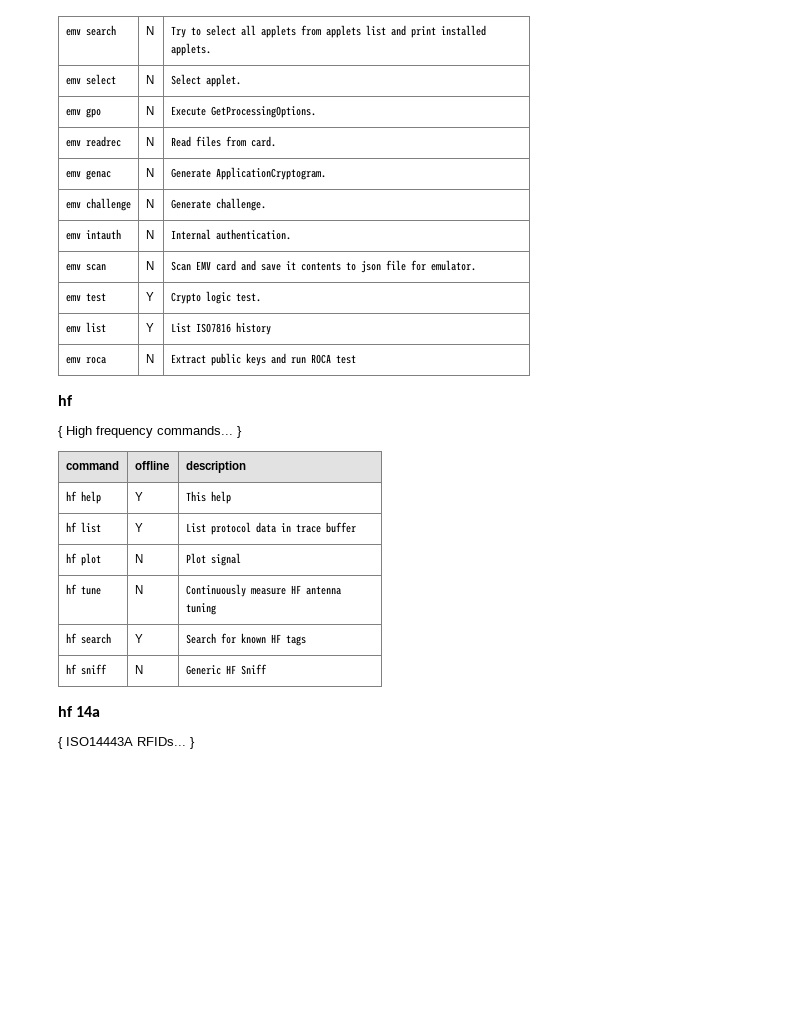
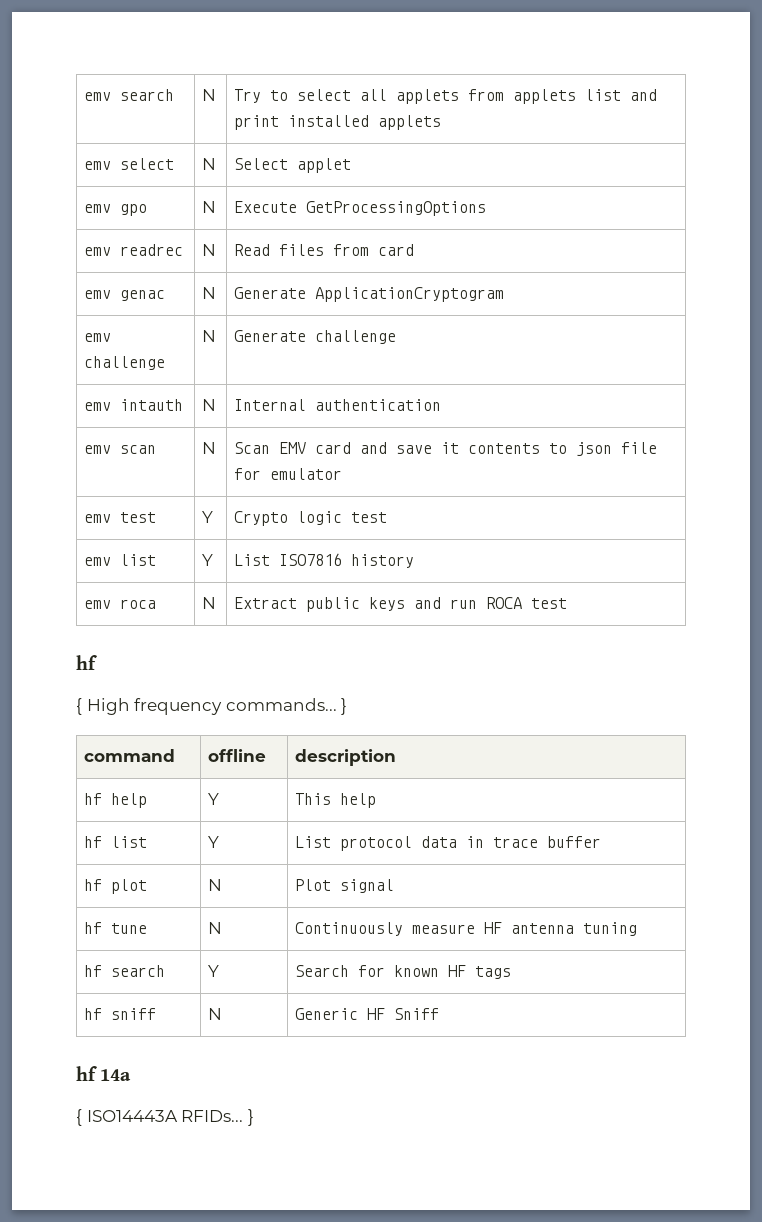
- emv search | N | Try to select all applets from applets list and print installed applets.
+ emv search | N | Try to select all applets from applets list and print installed applets
- emv select | N | Select applet.
+ emv select | N | Select applet
- emv gpo | N | Execute GetProcessingOptions.
+ emv gpo | N | Execute GetProcessingOptions
- emv readrec | N | Read files from card.
+ emv readrec | N | Read files from card
- emv genac | N | Generate ApplicationCryptogram.
+ emv genac | N | Generate ApplicationCryptogram
- emv challenge | N | Generate challenge.
+ emv challenge | N | Generate challenge
- emv intauth | N | Internal authentication.
+ emv intauth | N | Internal authentication
- emv scan | N | Scan EMV card and save it contents to json file for emulator.
+ emv scan | N | Scan EMV card and save it contents to json file for emulator
- emv test | Y | Crypto logic test.
+ emv test | Y | Crypto logic test

